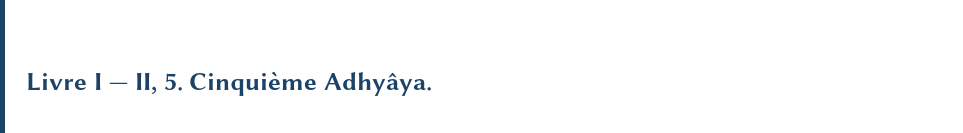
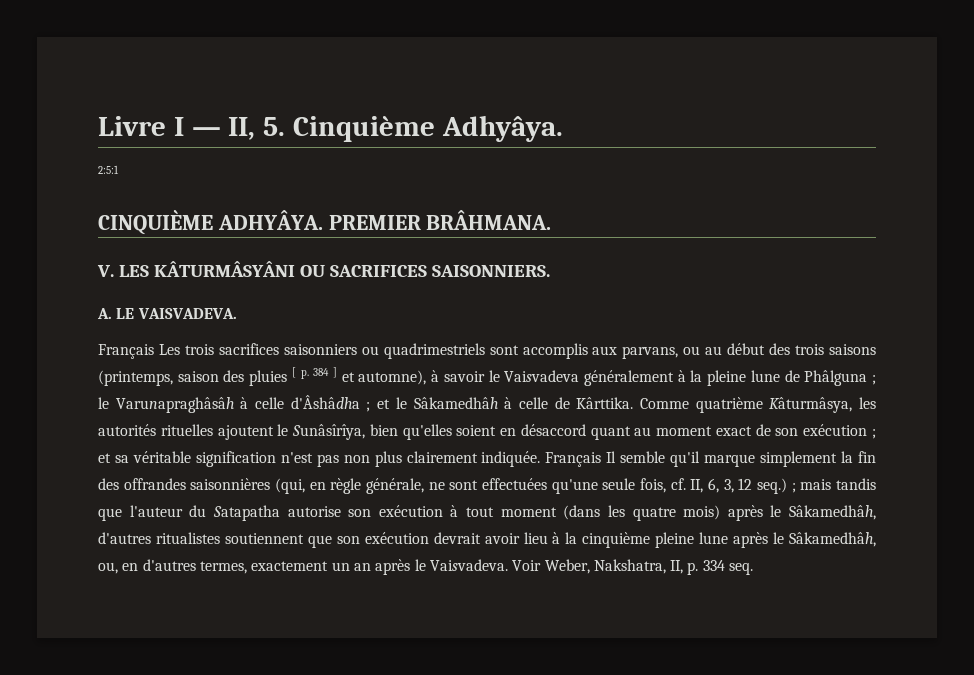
+ 2:5:1
+ CINQUIÈME ADHYÂYA. PREMIER BRÂHMANA.
+ V. LES KÂTURMÂSYÂNI OU SACRIFICES SAISONNIERS.
+ A. LE VAISVADEVA.
+ Français Les trois sacrifices saisonniers ou quadrimestriels sont accomplis aux parvans, ou au début des trois saisons (printemps, saison des pluies [ p. 384 ] et automne), à savoir le Vaisvadeva généralement à la pleine lune de Phâlguna ; le Varunapraghâsâh à celle d'Âshâdha ; et le Sâkamedhâh à celle de Kârttika. Comme quatrième Kâturmâsya, les autorités rituelles ajoutent le Sunâsîrîya, bien qu'elles soient en désaccord quant au moment exact de son exécution ; et sa véritable signification n'est pas non plus clairement indiquée. Français Il semble qu'il marque simplement la fin des offrandes saisonnières (qui, en règle générale, ne sont effectuées qu'une seule fois, cf. II, 6, 3, 12 seq.) ; mais tandis que l'auteur du Satapatha autorise son exécution à tout moment (dans les quatre mois) après le Sâkamedhâh, d'autres ritualistes soutiennent que son exécution devrait avoir lieu à la cinquième pleine lune après le Sâkamedhâh, ou, en d'autres termes, exactement un an après le Vaisvadeva. Voir Weber, Nakshatra, II, p. 334 seq.

